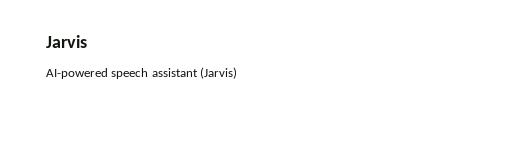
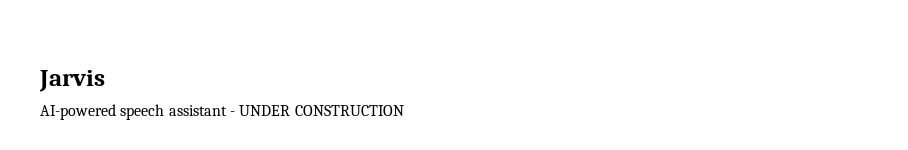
- AI-powered speech assistant (Jarvis)
+ AI-powered speech assistant - UNDER CONSTRUCTION

